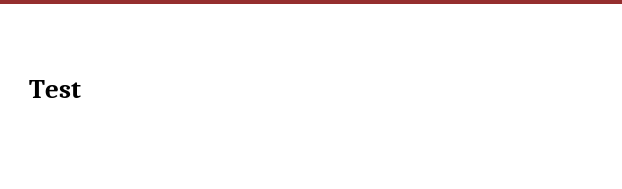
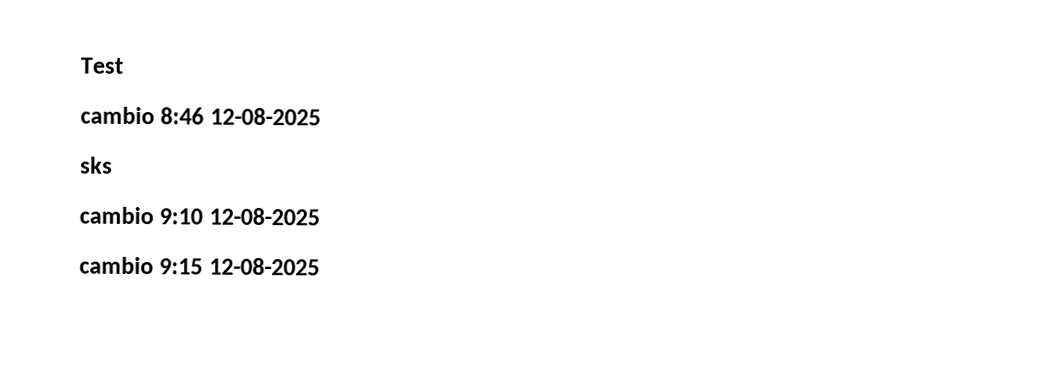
+ cambio 8:46 12-08-2025
+ sks
+ cambio 9:10 12-08-2025
+ cambio 9:15 12-08-2025

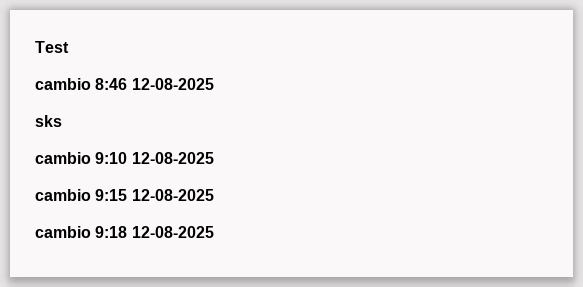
+ cambio 9:18 12-08-2025

